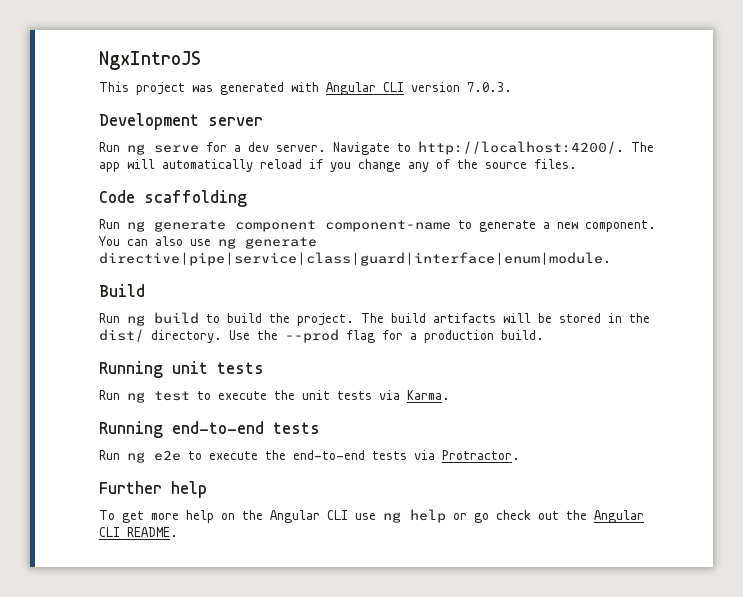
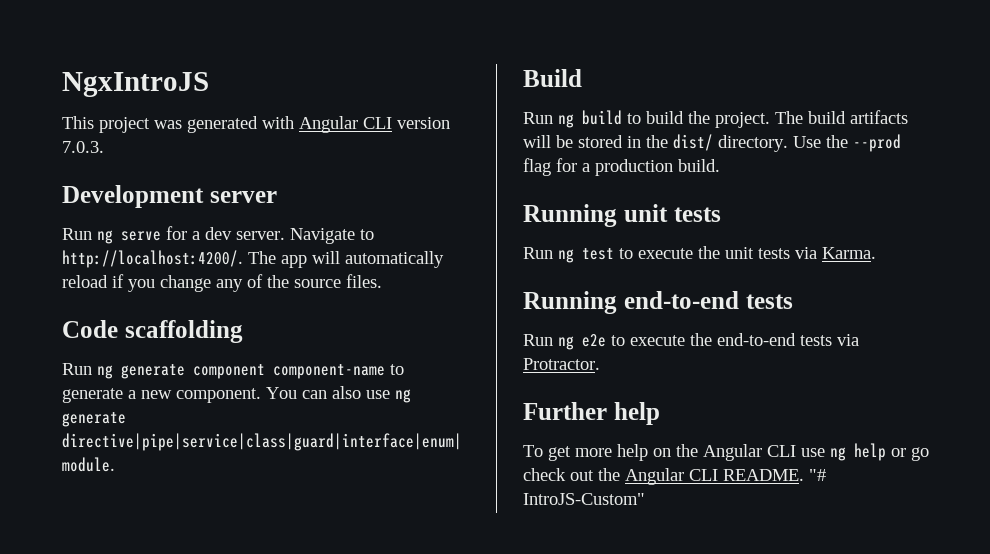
+ "# IntroJS-Custom"

